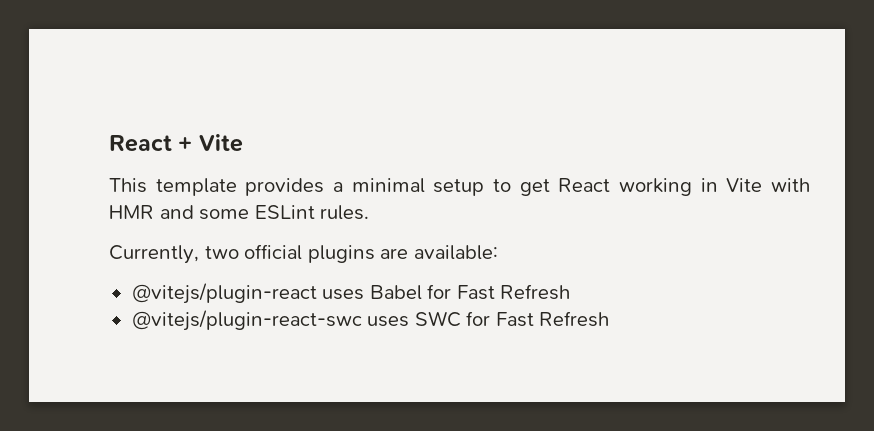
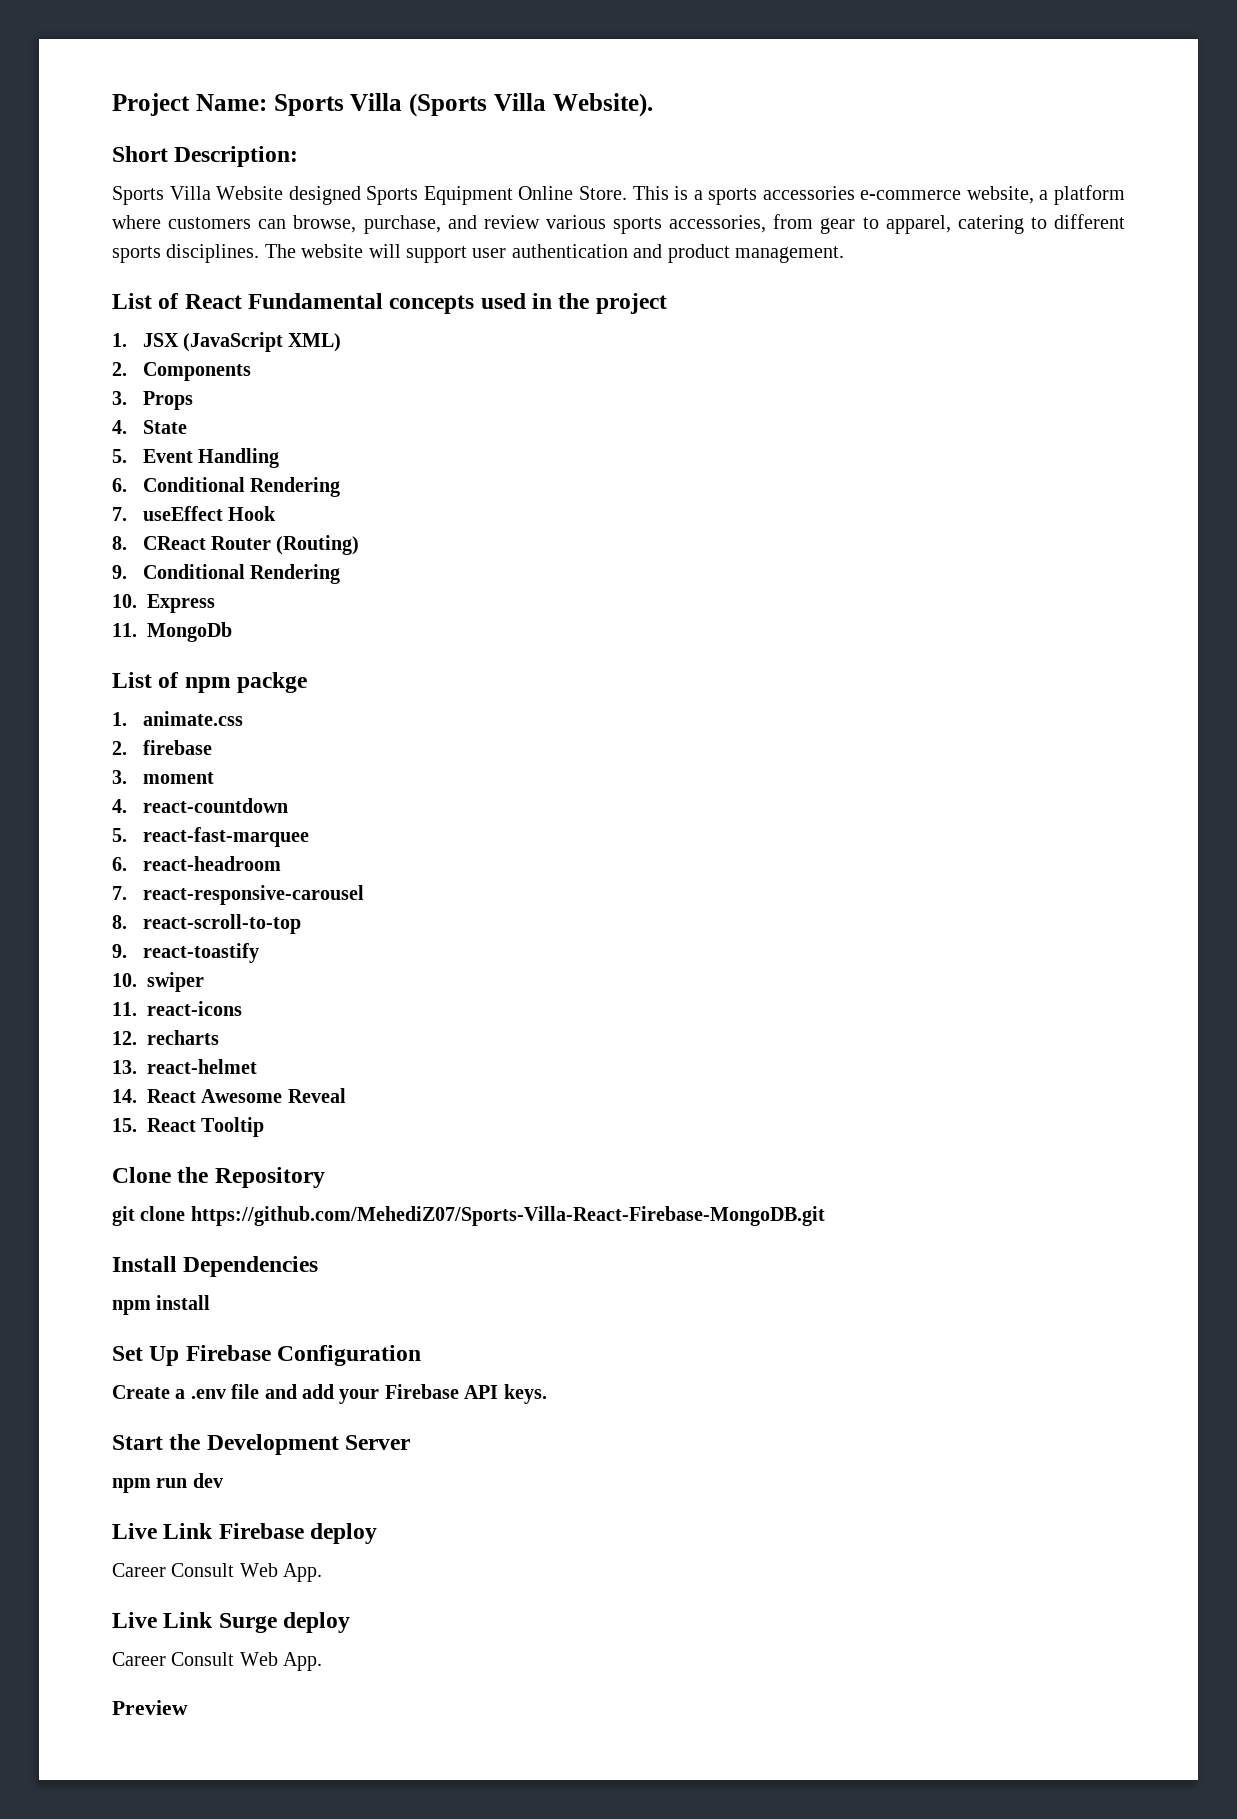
- React + Vite
- This template provides a minimal setup to get React working in Vite with HMR and some ESLint rules.
- Currently, two official plugins are available:
- @vitejs/plugin-react uses Babel for Fast Refresh
- @vitejs/plugin-react-swc uses SWC for Fast Refresh
+ Project Name: Sports Villa (Sports Villa Website).
+ Short Description:
+ Sports Villa Website designed Sports Equipment Online Store. This is a sports accessories e-commerce website, a platform where customers can browse, purchase, and review various sports accessories, from gear to apparel, catering to different sports disciplines. The website will support user authentication and product management.
+ List of React Fundamental concepts used in the project
+ 1. JSX (JavaScript XML)
+ 2. Components
+ 3. Props
+ 4. State
+ 5. Event Handling
+ 6. Conditional Rendering
+ 7. useEffect Hook
+ 8. CReact Router (Routing)
+ 9. Conditional Rendering
+ 10. Express
+ 11. MongoDb
+ List of npm packge
+ 1. animate.css
+ 2. firebase
+ 3. moment
+ 4. react-countdown
+ 5. react-fast-marquee
+ 6. react-headroom
+ 7. react-responsive-carousel
+ 8. react-scroll-to-top
+ 9. react-toastify
+ 10. swiper
+ 11. react-icons
+ 12. recharts
+ 13. react-helmet
+ 14. React Awesome Reveal
+ 15. React Tooltip
+ Clone the Repository
+ git clone https://github.com/MehediZ07/Sports-Villa-React-Firebase-MongoDB.git
+ Install Dependencies
+ npm install
+ Set Up Firebase Configuration
+ Create a .env file and add your Firebase API keys.
+ Start the Development Server
+ npm run dev
+ Live Link Firebase deploy
+ Career Consult Web App.
+ Live Link Surge deploy
+ Career Consult Web App.
+ Preview

